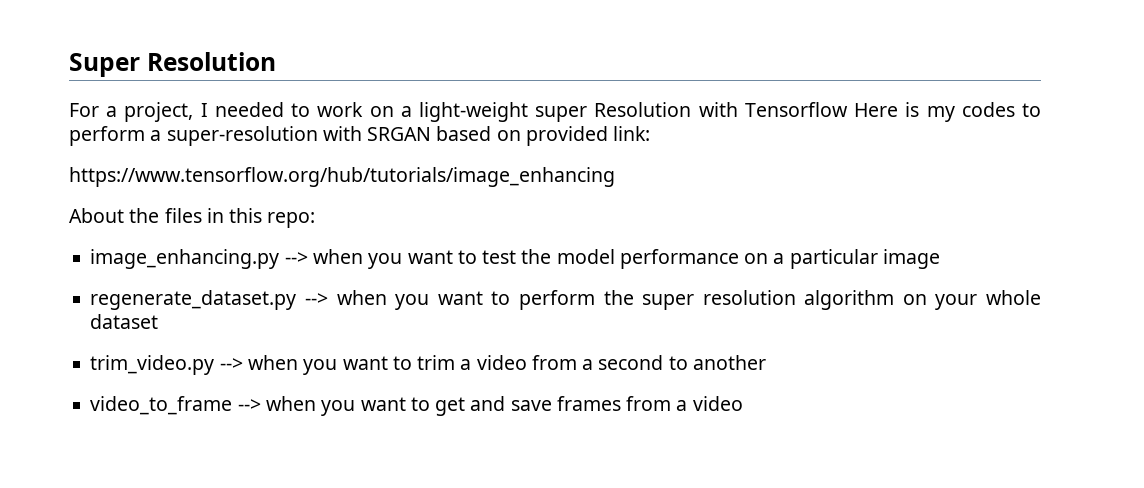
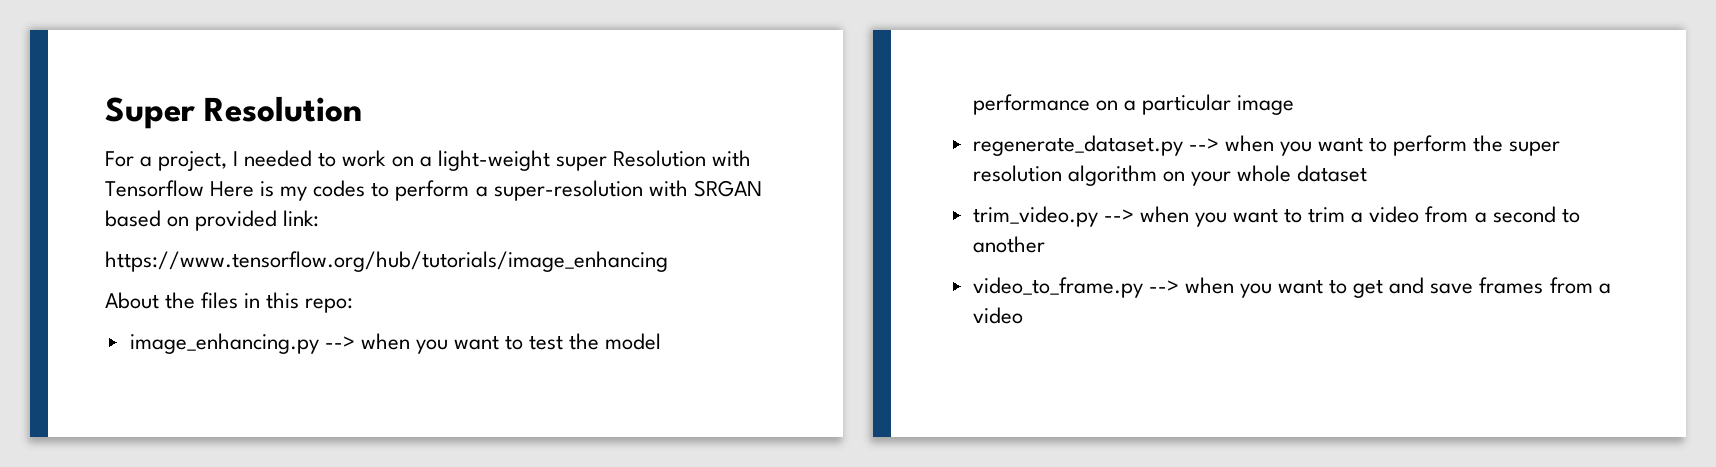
- video_to_frame --> when you want to get and save frames from a video
+ video_to_frame.py --> when you want to get and save frames from a video

